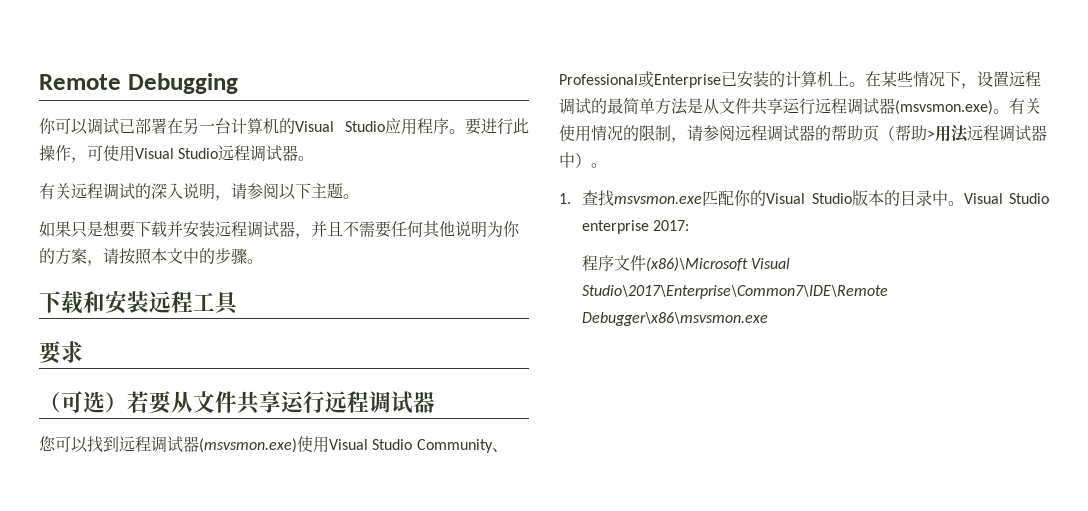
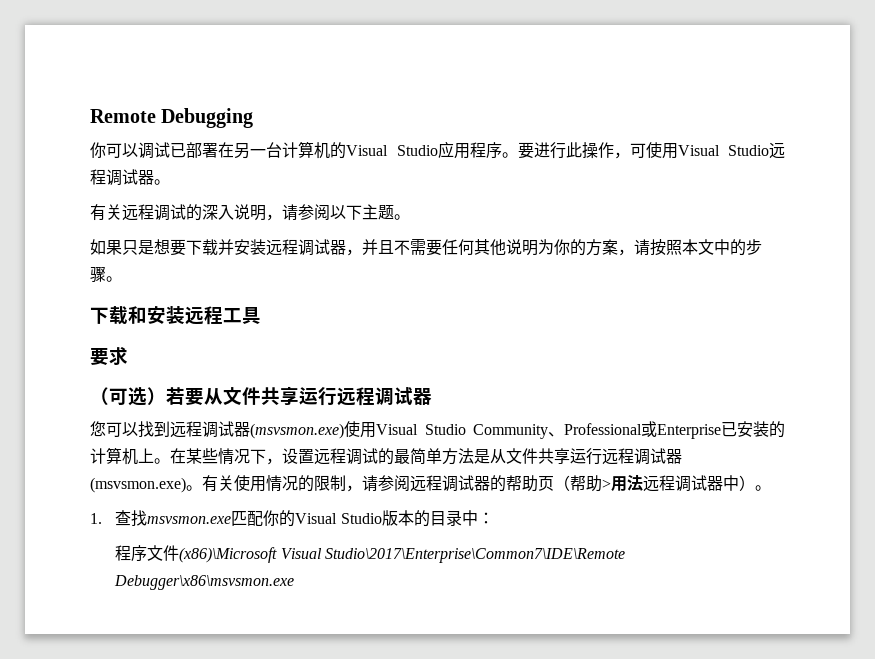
- 1.查找msvsmon.exe匹配你的Visual Studio版本的目录中。Visual Studio enterprise 2017:
+ 1.查找msvsmon.exe匹配你的Visual Studio版本的目录中：

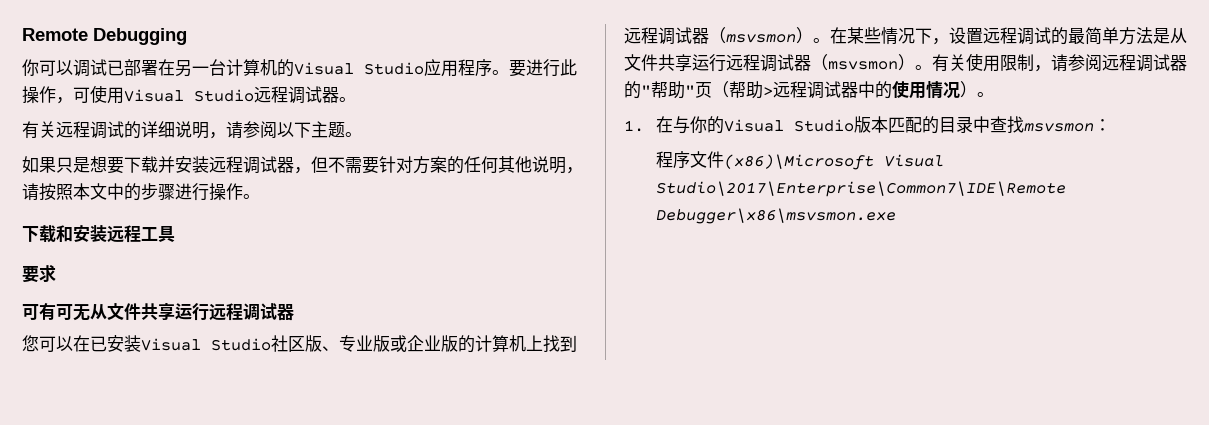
- 有关远程调试的深入说明，请参阅以下主题。
+ 有关远程调试的详细说明，请参阅以下主题。
- 如果只是想要下载并安装远程调试器，并且不需要任何其他说明为你的方案，请按照本文中的步骤。
+ 如果只是想要下载并安装远程调试器，但不需要针对方案的任何其他说明，请按照本文中的步骤进行操作。
- （可选）若要从文件共享运行远程调试器
+ 可有可无从文件共享运行远程调试器
- 您可以找到远程调试器(msvsmon.exe)使用Visual Studio Community、Professional或Enterprise已安装的计算机上。
+ 您可以在已安装Visual Studio社区版、专业版或企业版的计算机上找到远程调试器（msvsmon）。
- 在某些情况下，设置远程调试的最简单方法是从文件共享运行远程调试器(msvsmon.exe)。
+ 在某些情况下，设置远程调试的最简单方法是从文件共享运行远程调试器（msvsmon）。
- 有关使用情况的限制，请参阅远程调试器的帮助页（帮助>用法远程调试器中）。
+ 有关使用限制，请参阅远程调试器的"帮助"页（帮助>远程调试器中的使用情况）。
- 1.查找msvsmon.exe匹配你的Visual Studio版本的目录中：
+ 1.在与你的Visual Studio版本匹配的目录中查找msvsmon：

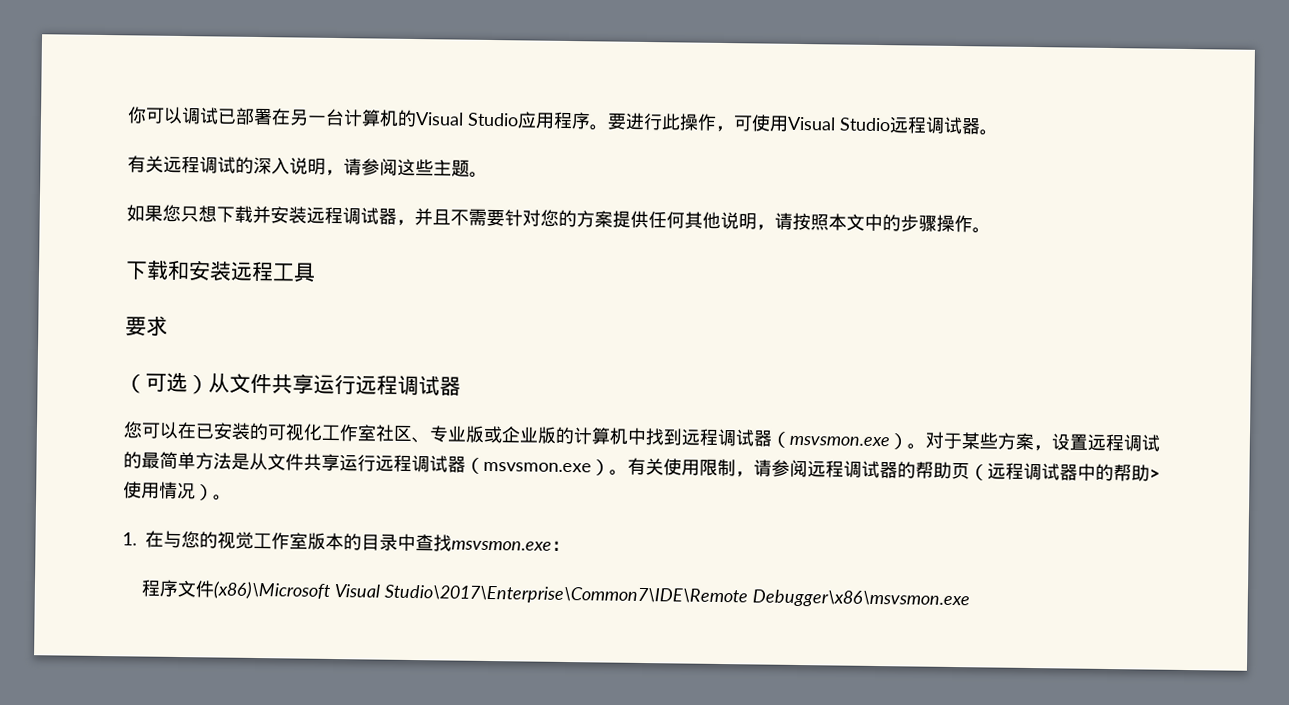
- Remote Debugging
- 有关远程调试的详细说明，请参阅以下主题。
+ 有关远程调试的深入说明，请参阅这些主题。
- 如果只是想要下载并安装远程调试器，但不需要针对方案的任何其他说明，请按照本文中的步骤进行操作。
+ 如果您只想下载并安装远程调试器，并且不需要针对您的方案提供任何其他说明，请按照本文中的步骤操作。
- 可有可无从文件共享运行远程调试器
+ （可选）从文件共享运行远程调试器
- 您可以在已安装Visual Studio社区版、专业版或企业版的计算机上找到远程调试器（msvsmon）。在某些情况下，设置远程调试的最简单方法是从文件共享运行远程调试器（msvsmon）。
+ 您可以在已安装的可视化工作室社区、专业版或企业版的计算机中找到远程调试器（msvsmon.exe）。对于某些方案，设置远程调试的最简单方法是从文件共享运行远程调试器（msvsmon.exe）。
- 有关使用限制，请参阅远程调试器的"帮助"页（帮助>远程调试器中的使用情况）。
+ 有关使用限制，请参阅远程调试器的帮助页（远程调试器中的帮助>使用情况）。
- 1.在与你的Visual Studio版本匹配的目录中查找msvsmon：
+ 1.在与您的视觉工作室版本的目录中查找msvsmon.exe：

